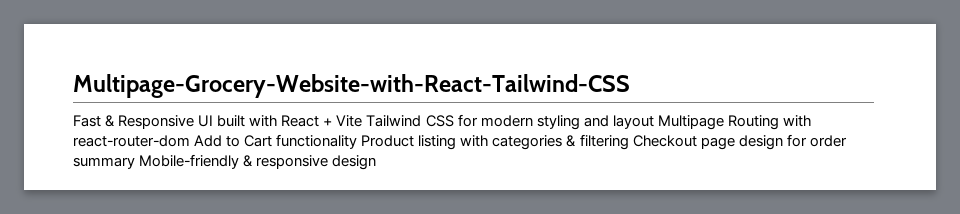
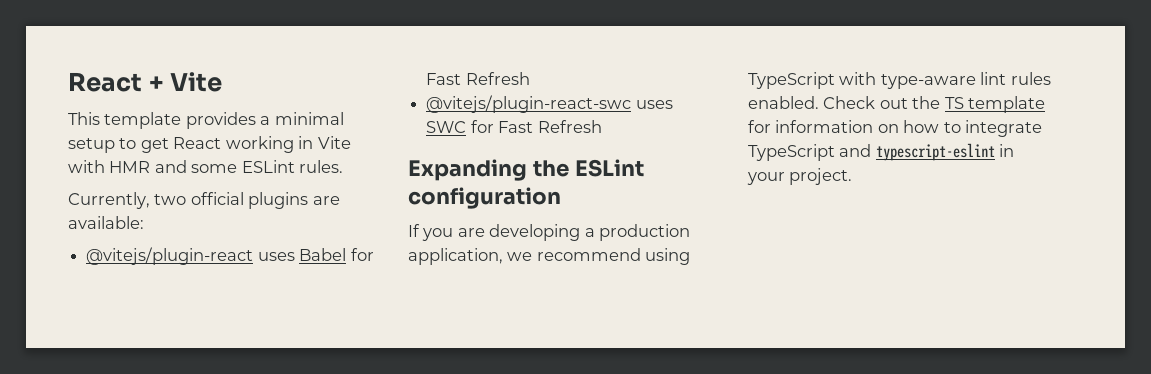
- Multipage-Grocery-Website-with-React-Tailwind-CSS
- Fast & Responsive UI built with React + Vite Tailwind CSS for modern styling and layout Multipage Routing with react-router-dom Add to Cart functionality Product listing with categories & filtering Checkout page design for order summary Mobile-friendly & responsive design
+ React + Vite
+ This template provides a minimal setup to get React working in Vite with HMR and some ESLint rules.
+ Currently, two official plugins are available:
+ @vitejs/plugin-react uses Babel for Fast Refresh
+ @vitejs/plugin-react-swc uses SWC for Fast Refresh
+ Expanding the ESLint configuration
+ If you are developing a production application, we recommend using TypeScript with type-aware lint rules enabled. Check out the TS template for information on how to integrate TypeScript and typescript-eslint in your project.

